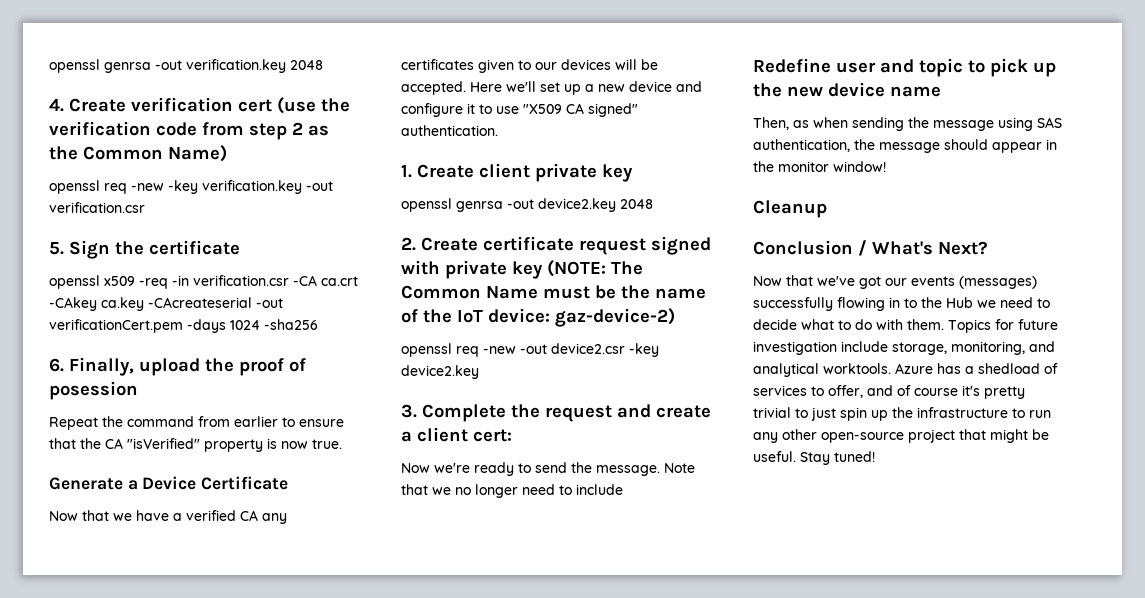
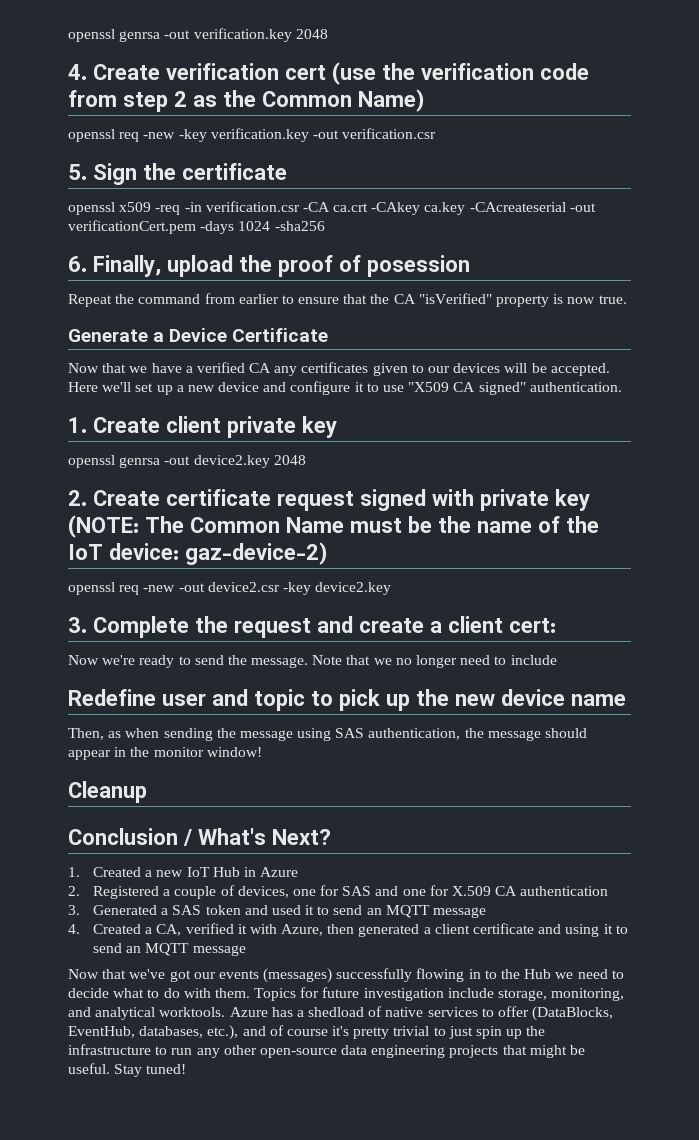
+ 1. Created a new IoT Hub in Azure
+ 2. Registered a couple of devices, one for SAS and one for X.509 CA authentication
+ 3. Generated a SAS token and used it to send an MQTT message
+ 4. Created a CA, verified it with Azure, then generated a client certificate and using it to send an MQTT message
- Azure has a shedload of services to offer, and of course it's pretty trivial to just spin up the infrastructure to run any other open-source project that might be useful.
+ Azure has a shedload of native services to offer (DataBlocks, EventHub, databases, etc.), and of course it's pretty trivial to just spin up the infrastructure to run any other open-source data engineering projects that might be useful.

